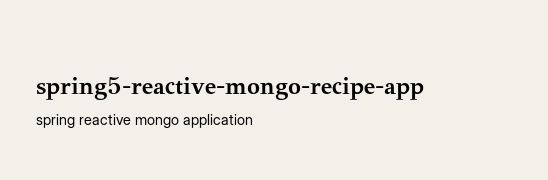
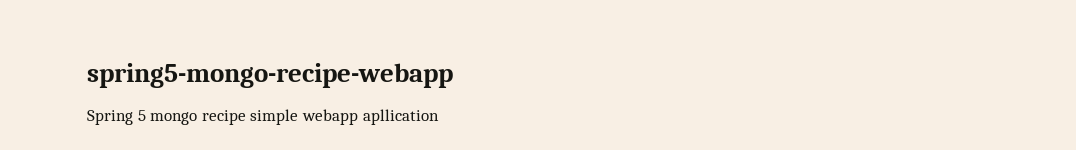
- spring5-reactive-mongo-recipe-app
- spring reactive mongo application
+ spring5-mongo-recipe-webapp
+ Spring 5 mongo recipe simple webapp apllication

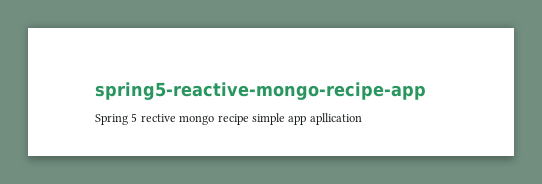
- spring5-mongo-recipe-webapp
+ spring5-reactive-mongo-recipe-app
- Spring 5 mongo recipe simple webapp apllication
+ Spring 5 rective mongo recipe simple app apllication

